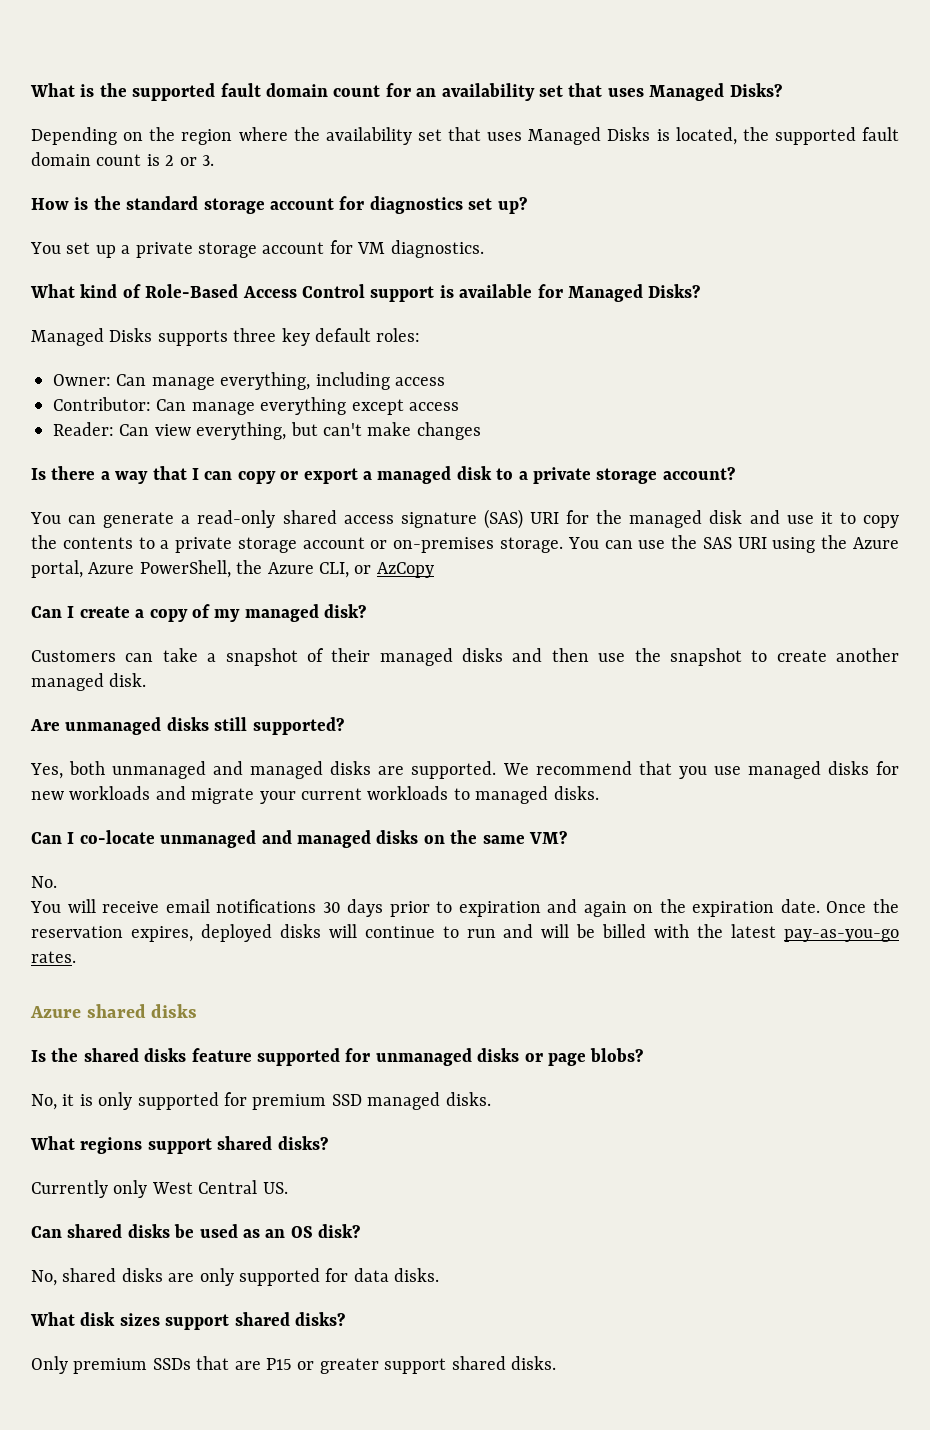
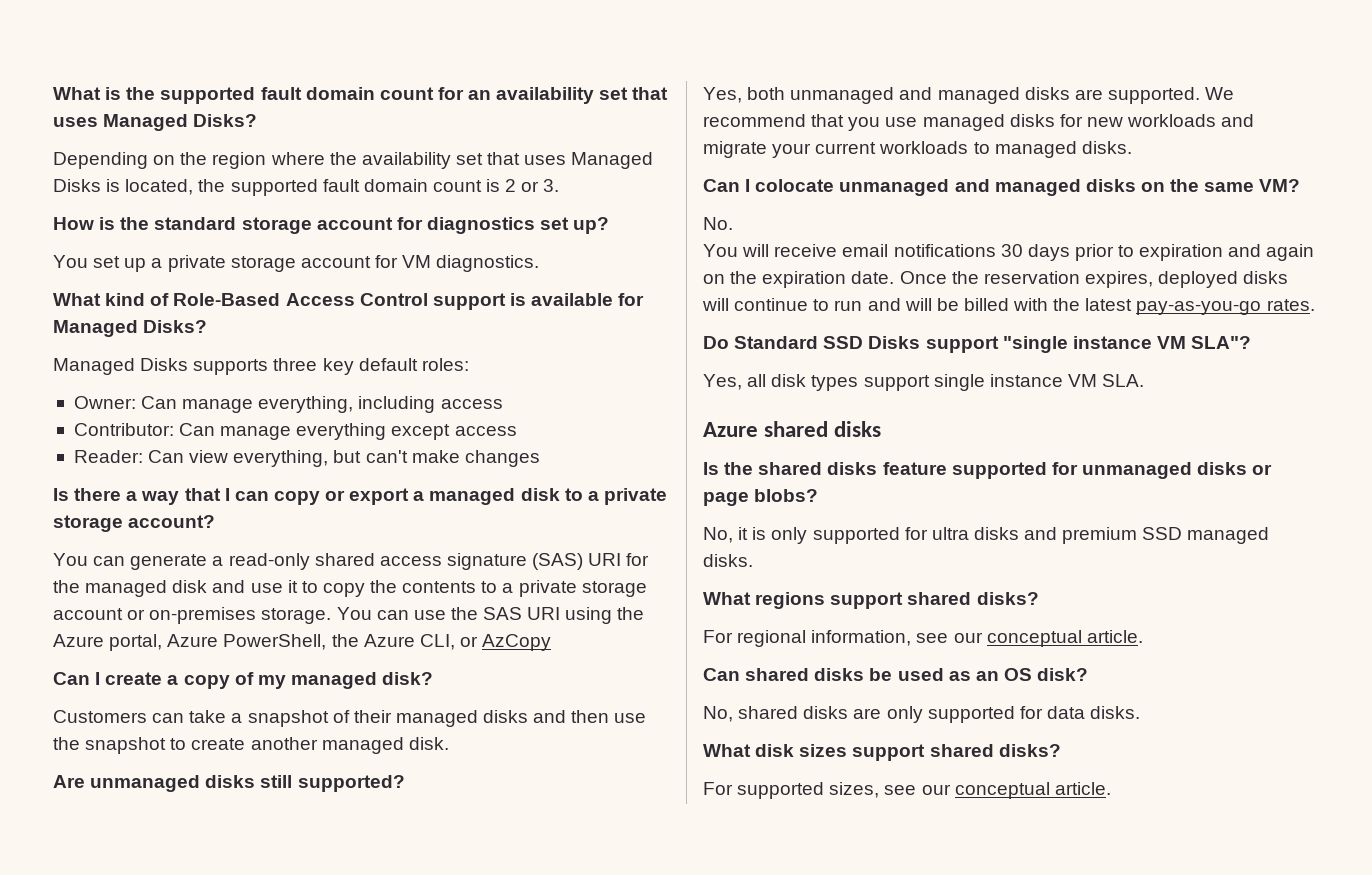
- Can I co-locate unmanaged and managed disks on the same VM?
+ Can I colocate unmanaged and managed disks on the same VM?
+ Do Standard SSD Disks support "single instance VM SLA"?
+ Yes, all disk types support single instance VM SLA.
- No, it is only supported for premium SSD managed disks.
+ No, it is only supported for ultra disks and premium SSD managed disks.
- Currently only West Central US.
+ For regional information, see our conceptual article.
- Only premium SSDs that are P15 or greater support shared disks.
+ For supported sizes, see our conceptual article.

